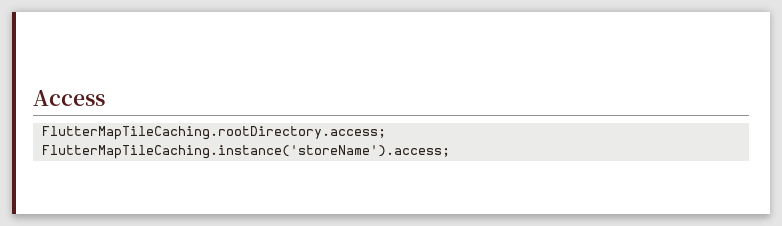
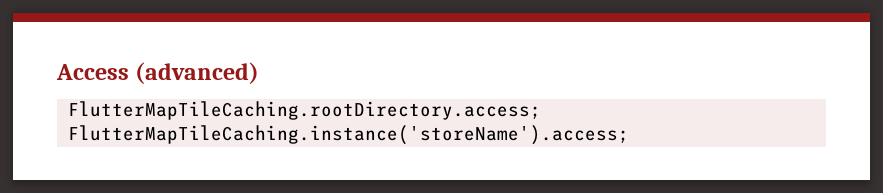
- Access
+ Access (advanced)

